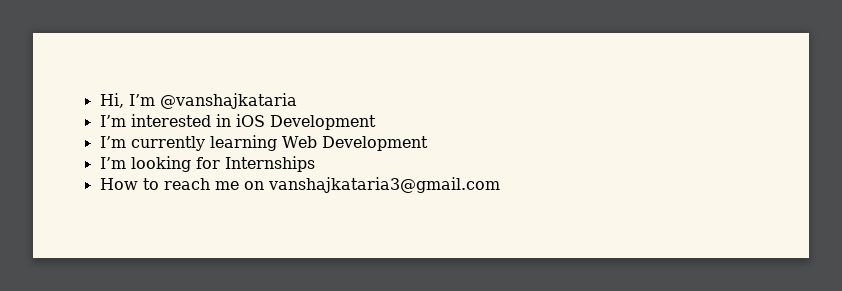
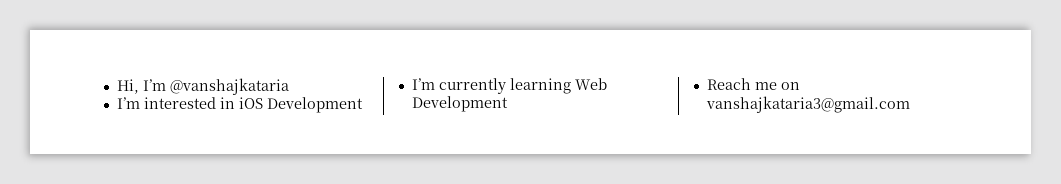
- I’m looking for Internships
- How to reach me on vanshajkataria3@gmail.com
+ Reach me on vanshajkataria3@gmail.com

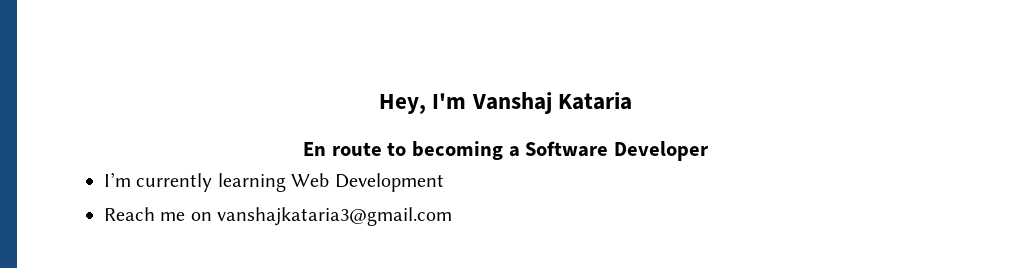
- Hi, I’m @vanshajkataria
- I’m interested in iOS Development
+ Hey, I'm Vanshaj Kataria
+ En route to becoming a Software Developer

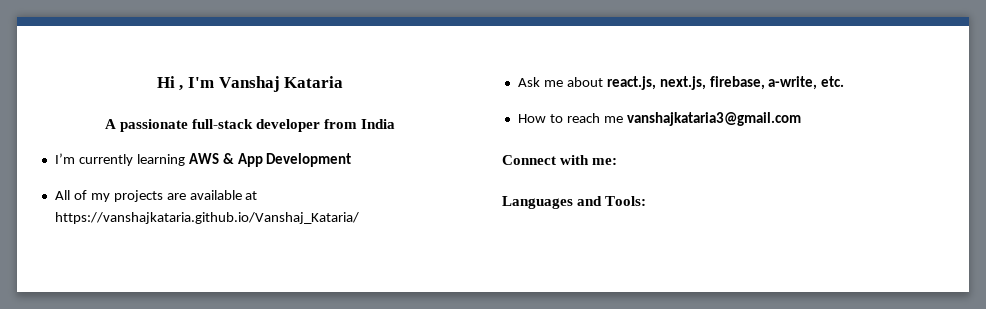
- Hey, I'm Vanshaj Kataria
+ Hi , I'm Vanshaj Kataria
- En route to becoming a Software Developer
- I’m currently learning Web Development
- Reach me on vanshajkataria3@gmail.com
+ A passionate full-stack developer from India
+ I’m currently learning AWS & App Development
+ All of my projects are available at https://vanshajkataria.github.io/Vanshaj_Kataria/
+ Ask me about react.js, next.js, firebase, a-write, etc.
+ How to reach me vanshajkataria3@gmail.com
+ Connect with me:
+ Languages and Tools:

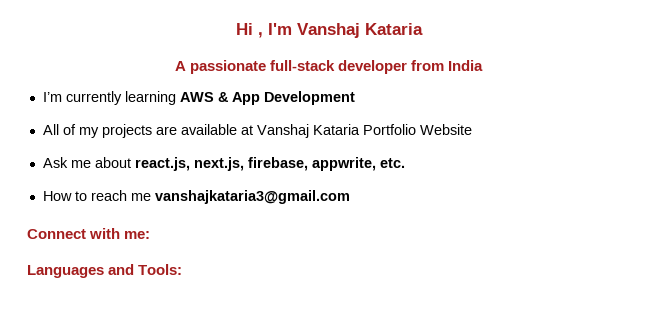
- All of my projects are available at https://vanshajkataria.github.io/Vanshaj_Kataria/
+ All of my projects are available at Vanshaj Kataria Portfolio Website
- Ask me about react.js, next.js, firebase, a-write, etc.
+ Ask me about react.js, next.js, firebase, appwrite, etc.

